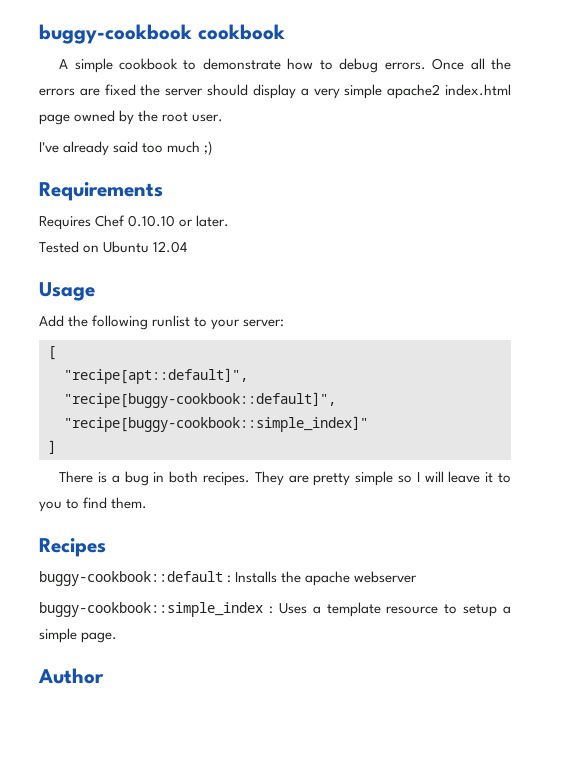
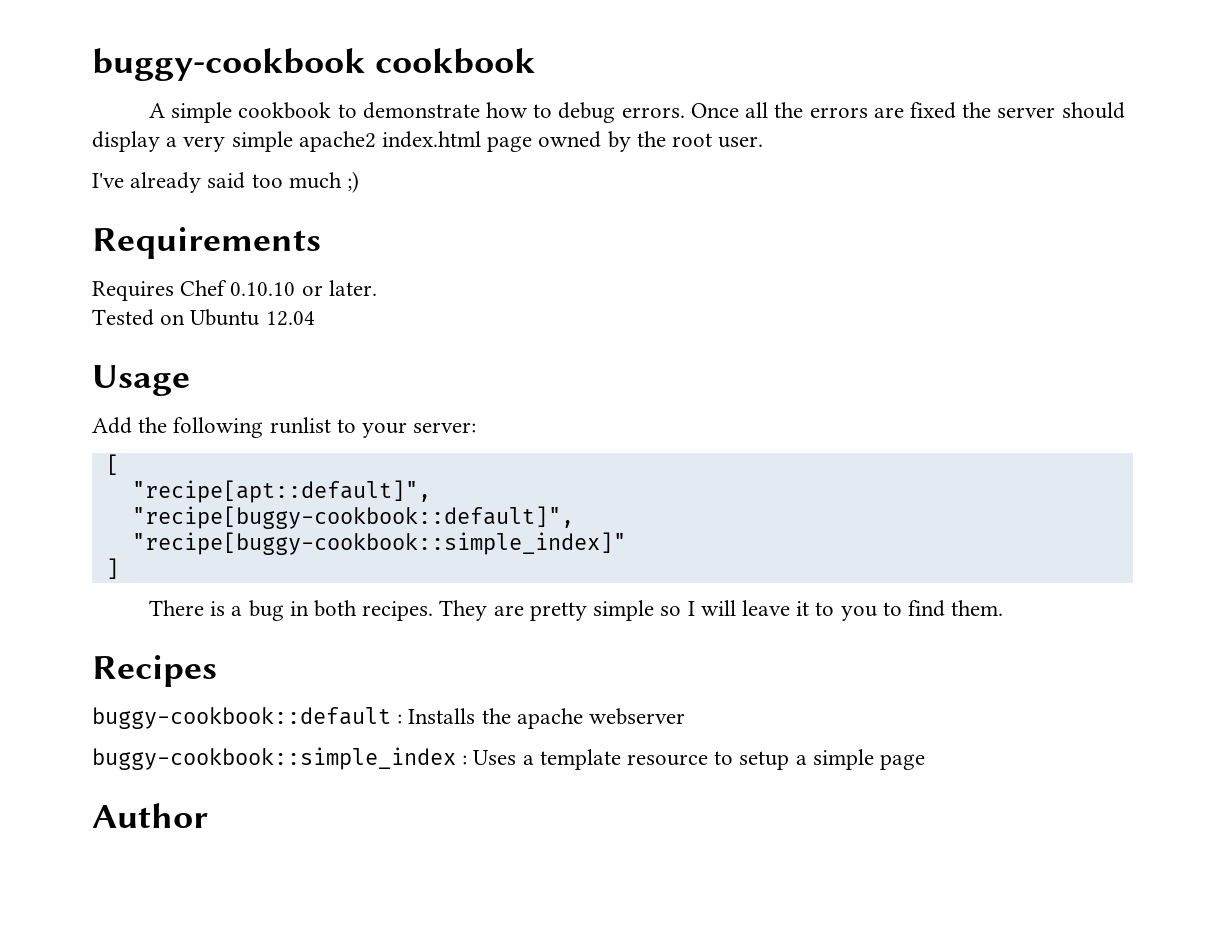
- buggy-cookbook::simple_index : Uses a template resource to setup a simple page.
+ buggy-cookbook::simple_index : Uses a template resource to setup a simple page

